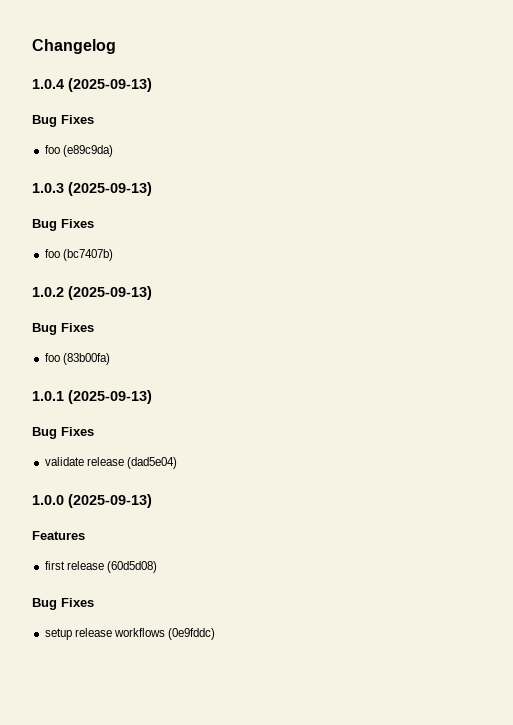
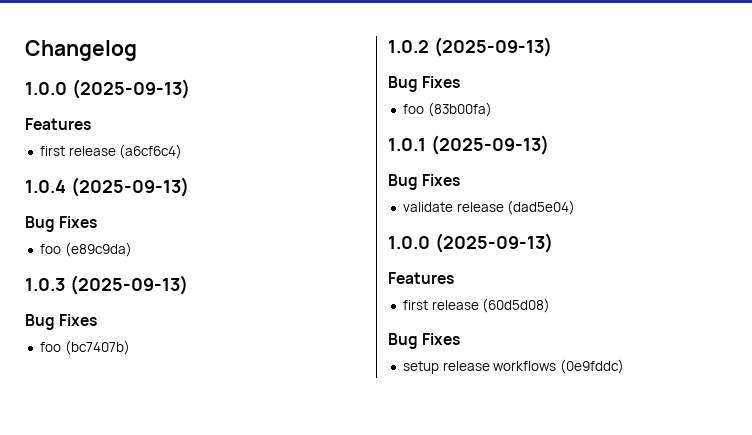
  Changelog
+ 1.0.0 (2025-09-13)
+ Features
+ first release (a6cf6c4)

